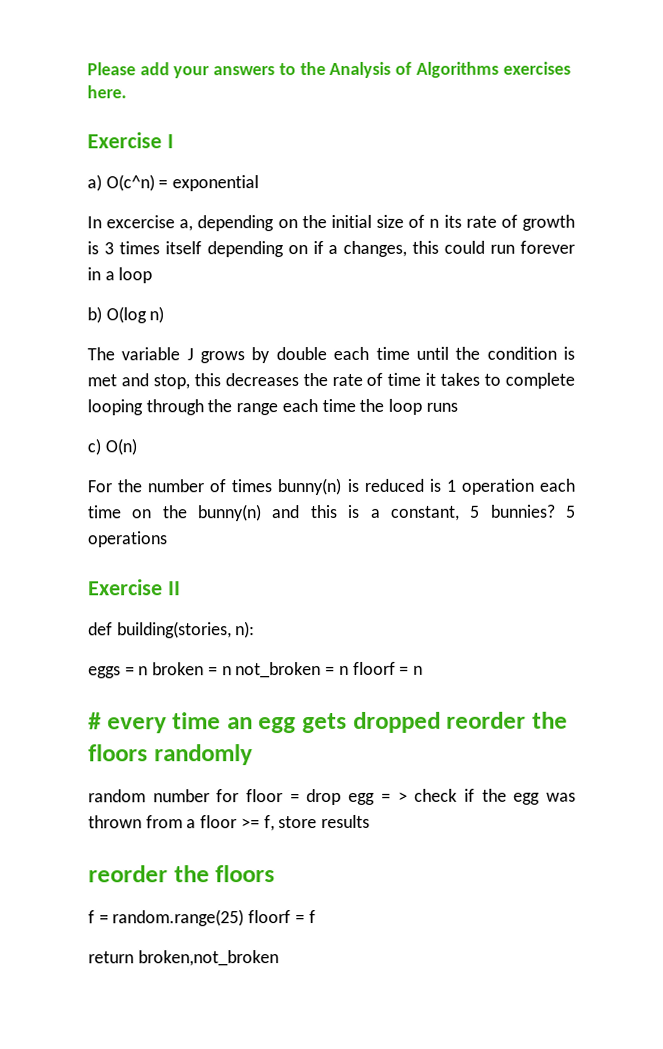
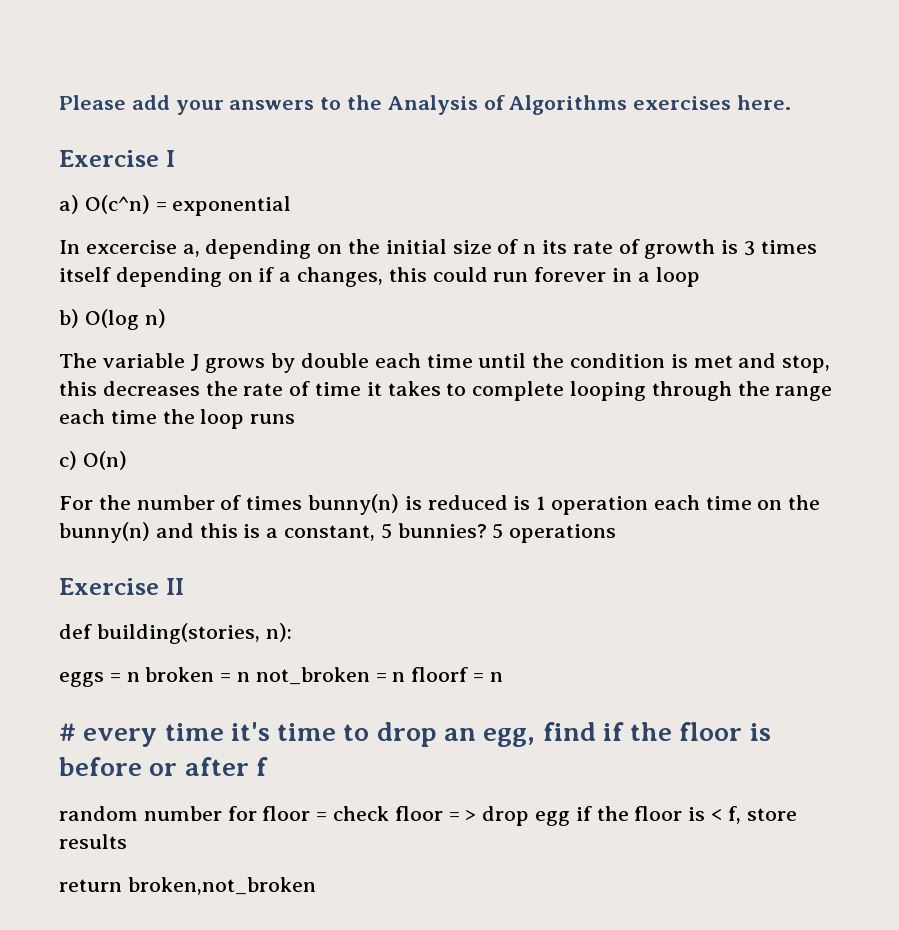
- # every time an egg gets dropped reorder the floors randomly
+ # every time it's time to drop an egg, find if the floor is before or after f
- random number for floor = drop egg = > check if the egg was thrown from a floor >= f, store results
- reorder the floors
- f = random.range(25) floorf = f
+ random number for floor = check floor = > drop egg if the floor is < f, store results

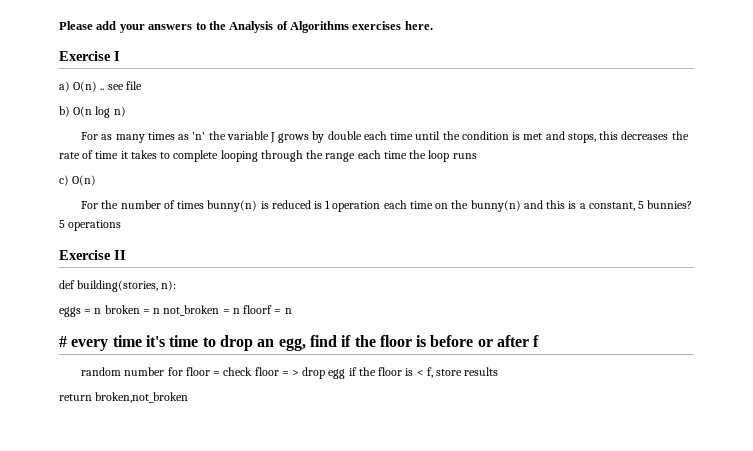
- a) O(c^n) = exponential
- In excercise a, depending on the initial size of n its rate of growth is 3 times itself depending on if a changes, this could run forever in a loop
+ a) O(n) .. see file
- b) O(log n)
+ b) O(n log n)
- The variable J grows by double each time until the condition is met and stop, this decreases the rate of time it takes to complete looping through the range each time the loop runs
+ For as many times as 'n' the variable J grows by double each time until the condition is met and stops, this decreases the rate of time it takes to complete looping through the range each time the loop runs

